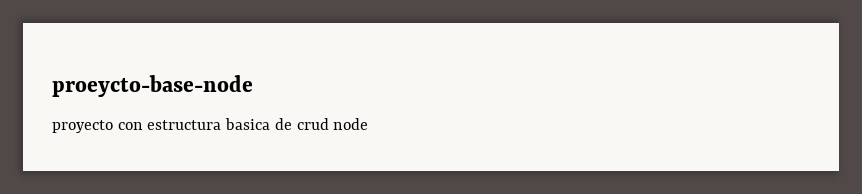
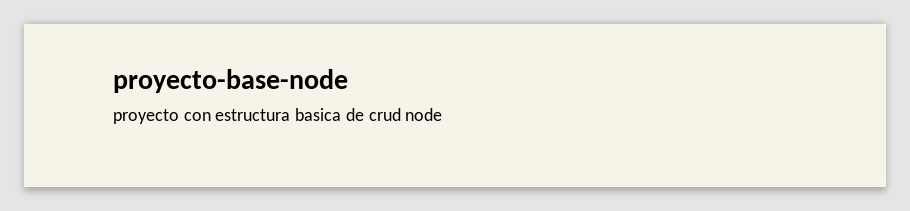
- proeycto-base-node
+ proyecto-base-node

